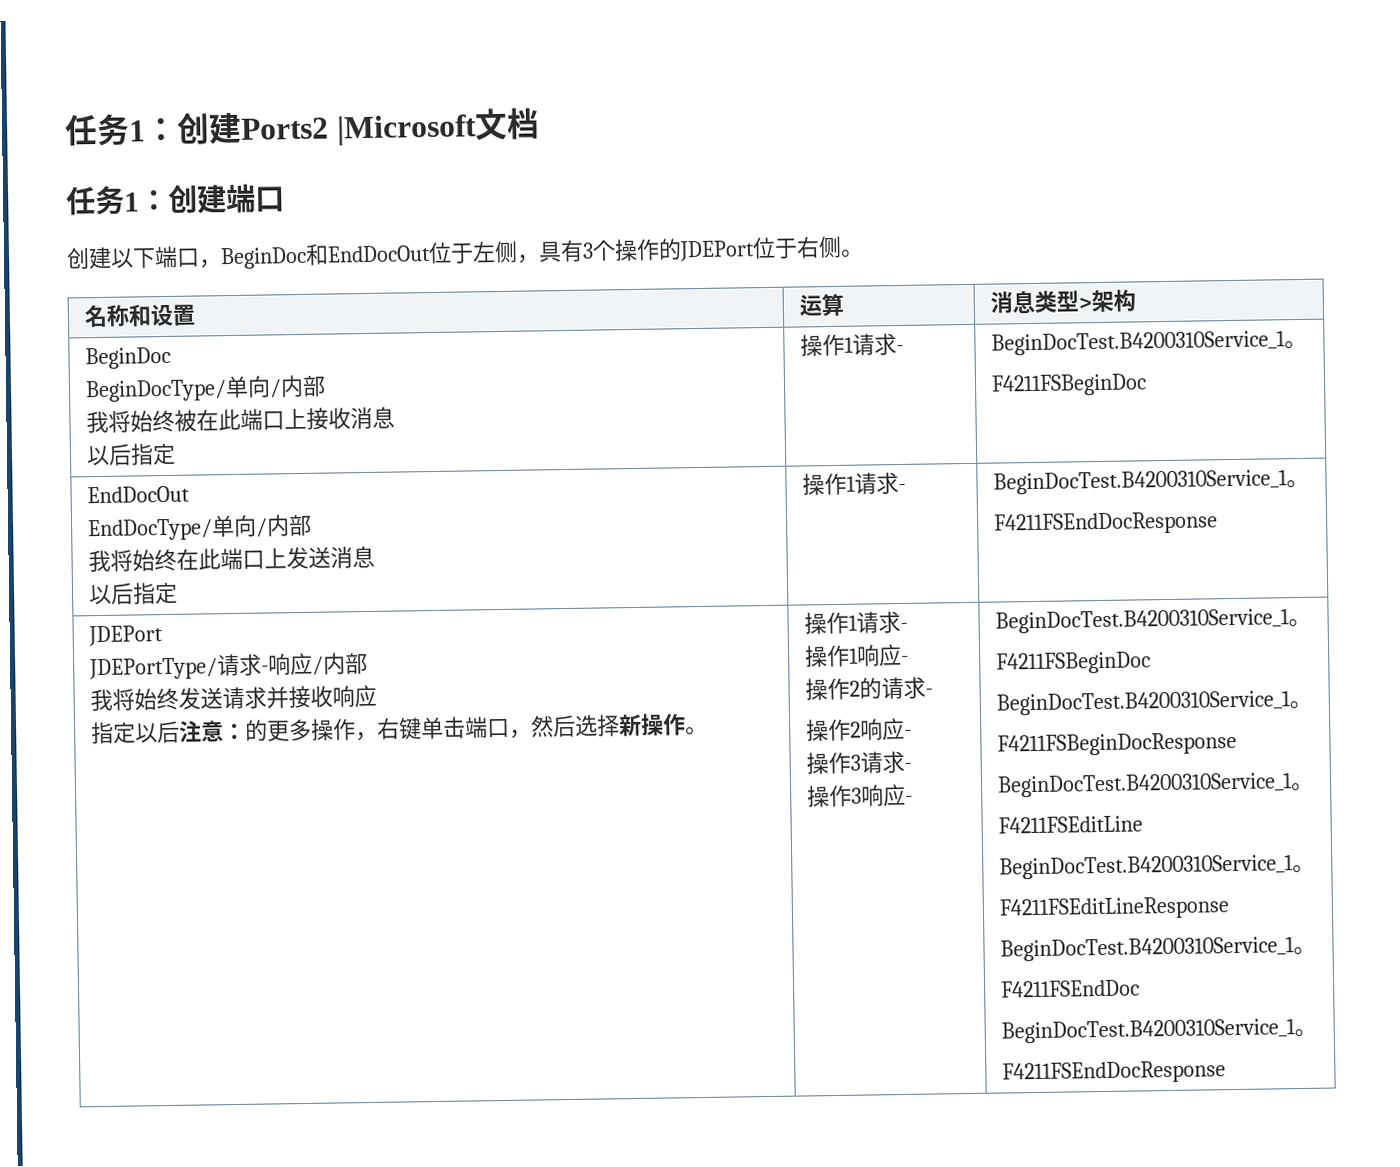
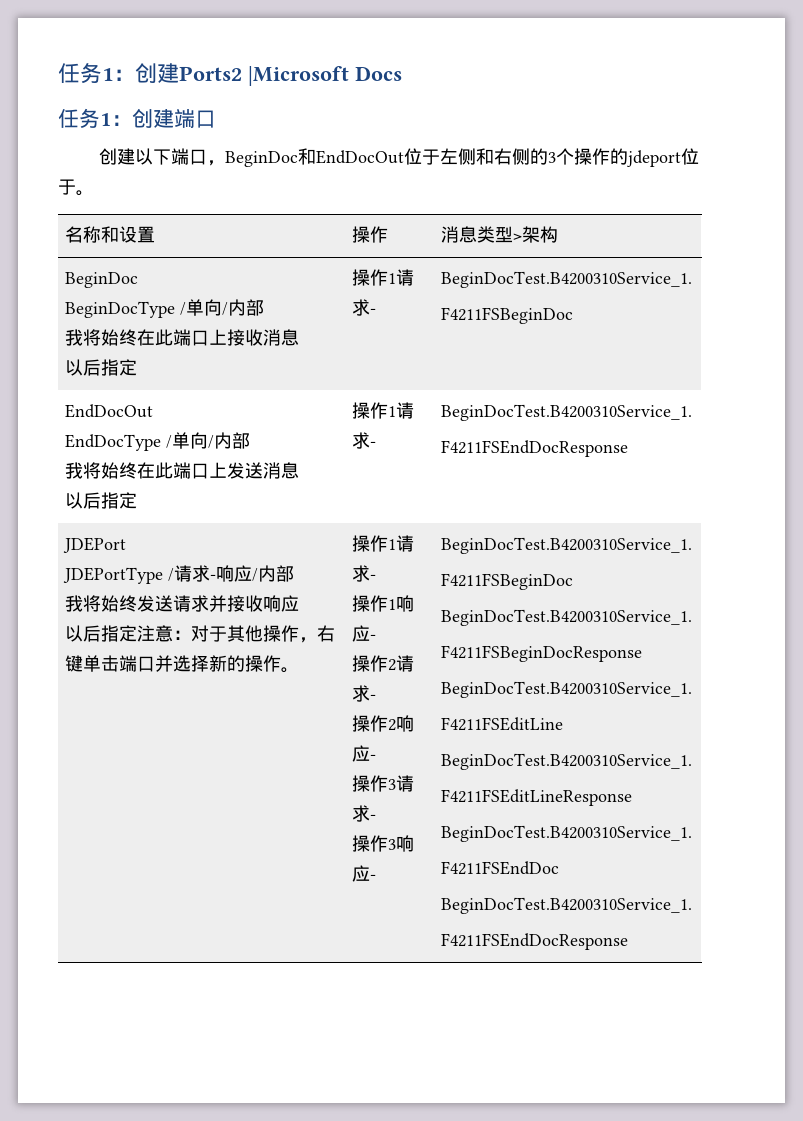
- 任务1：创建Ports2 |Microsoft文档
+ 任务1：创建Ports2 |Microsoft Docs
- 创建以下端口，BeginDoc和EndDocOut位于左侧，具有3个操作的JDEPort位于右侧。
+ 创建以下端口，BeginDoc和EndDocOut位于左侧和右侧的3个操作的jdeport位于。
- 名称和设置 | 运算 | 消息类型>架构
+ 名称和设置 | 操作 | 消息类型>架构
  BeginDoc
- BeginDocType/单向/内部
- 我将始终被在此端口上接收消息
- 以后指定 | 操作1请求- | BeginDocTest.B4200310Service_1。
+ BeginDocType /单向/内部
+ 我将始终在此端口上接收消息
+ 以后指定 | 操作1请求- | BeginDocTest.B4200310Service_1.
  F4211FSBeginDoc
  EndDocOut
- EndDocType/单向/内部
+ EndDocType /单向/内部
  我将始终在此端口上发送消息
- 以后指定 | 操作1请求- | BeginDocTest.B4200310Service_1。
+ 以后指定 | 操作1请求- | BeginDocTest.B4200310Service_1.
- JDEPortType/请求-响应/内部
+ JDEPortType /请求-响应/内部
- 指定以后注意：的更多操作，右键单击端口，然后选择新操作。
+ 以后指定注意：对于其他操作，右键单击端口并选择新的操作。
- 操作2的请求-
+ 操作2请求-
- 操作3响应- | BeginDocTest.B4200310Service_1。
+ 操作3响应- | BeginDocTest.B4200310Service_1.
  F4211FSBeginDoc
- BeginDocTest.B4200310Service_1。
+ BeginDocTest.B4200310Service_1.
  F4211FSBeginDocResponse
- BeginDocTest.B4200310Service_1。
+ BeginDocTest.B4200310Service_1.
  F4211FSEditLine
- BeginDocTest.B4200310Service_1。
+ BeginDocTest.B4200310Service_1.
  F4211FSEditLineResponse
- BeginDocTest.B4200310Service_1。
+ BeginDocTest.B4200310Service_1.
  F4211FSEndDoc
- BeginDocTest.B4200310Service_1。
+ BeginDocTest.B4200310Service_1.

